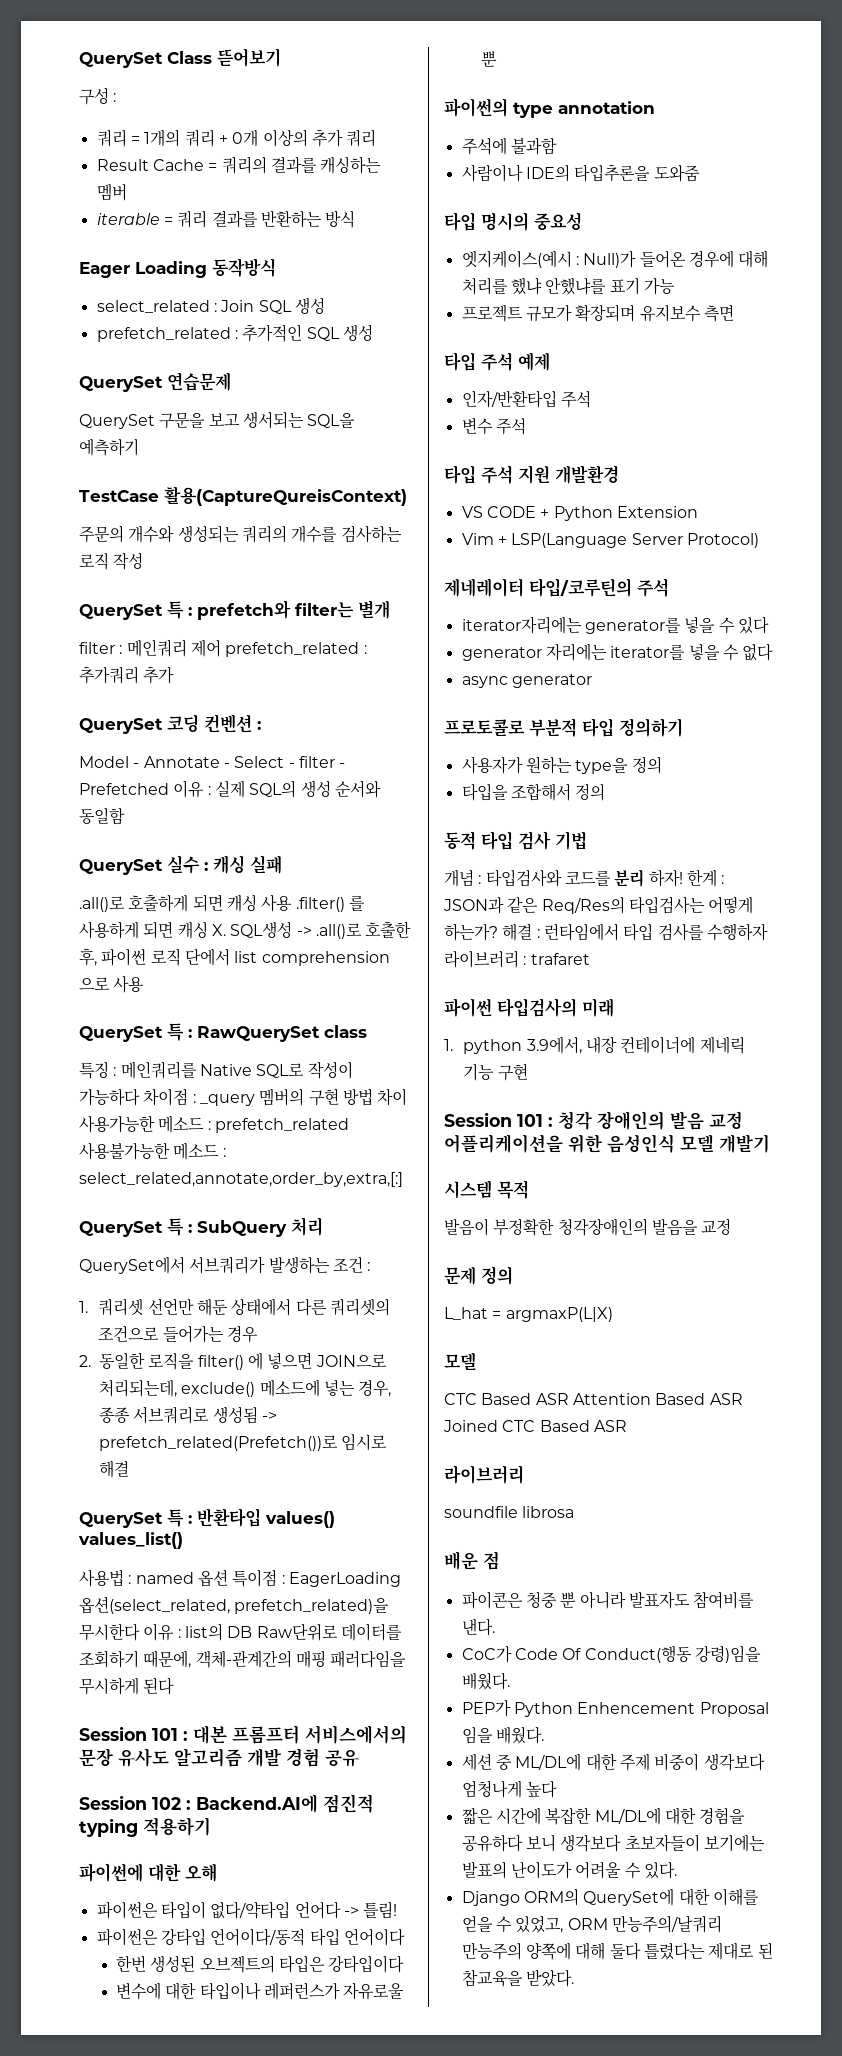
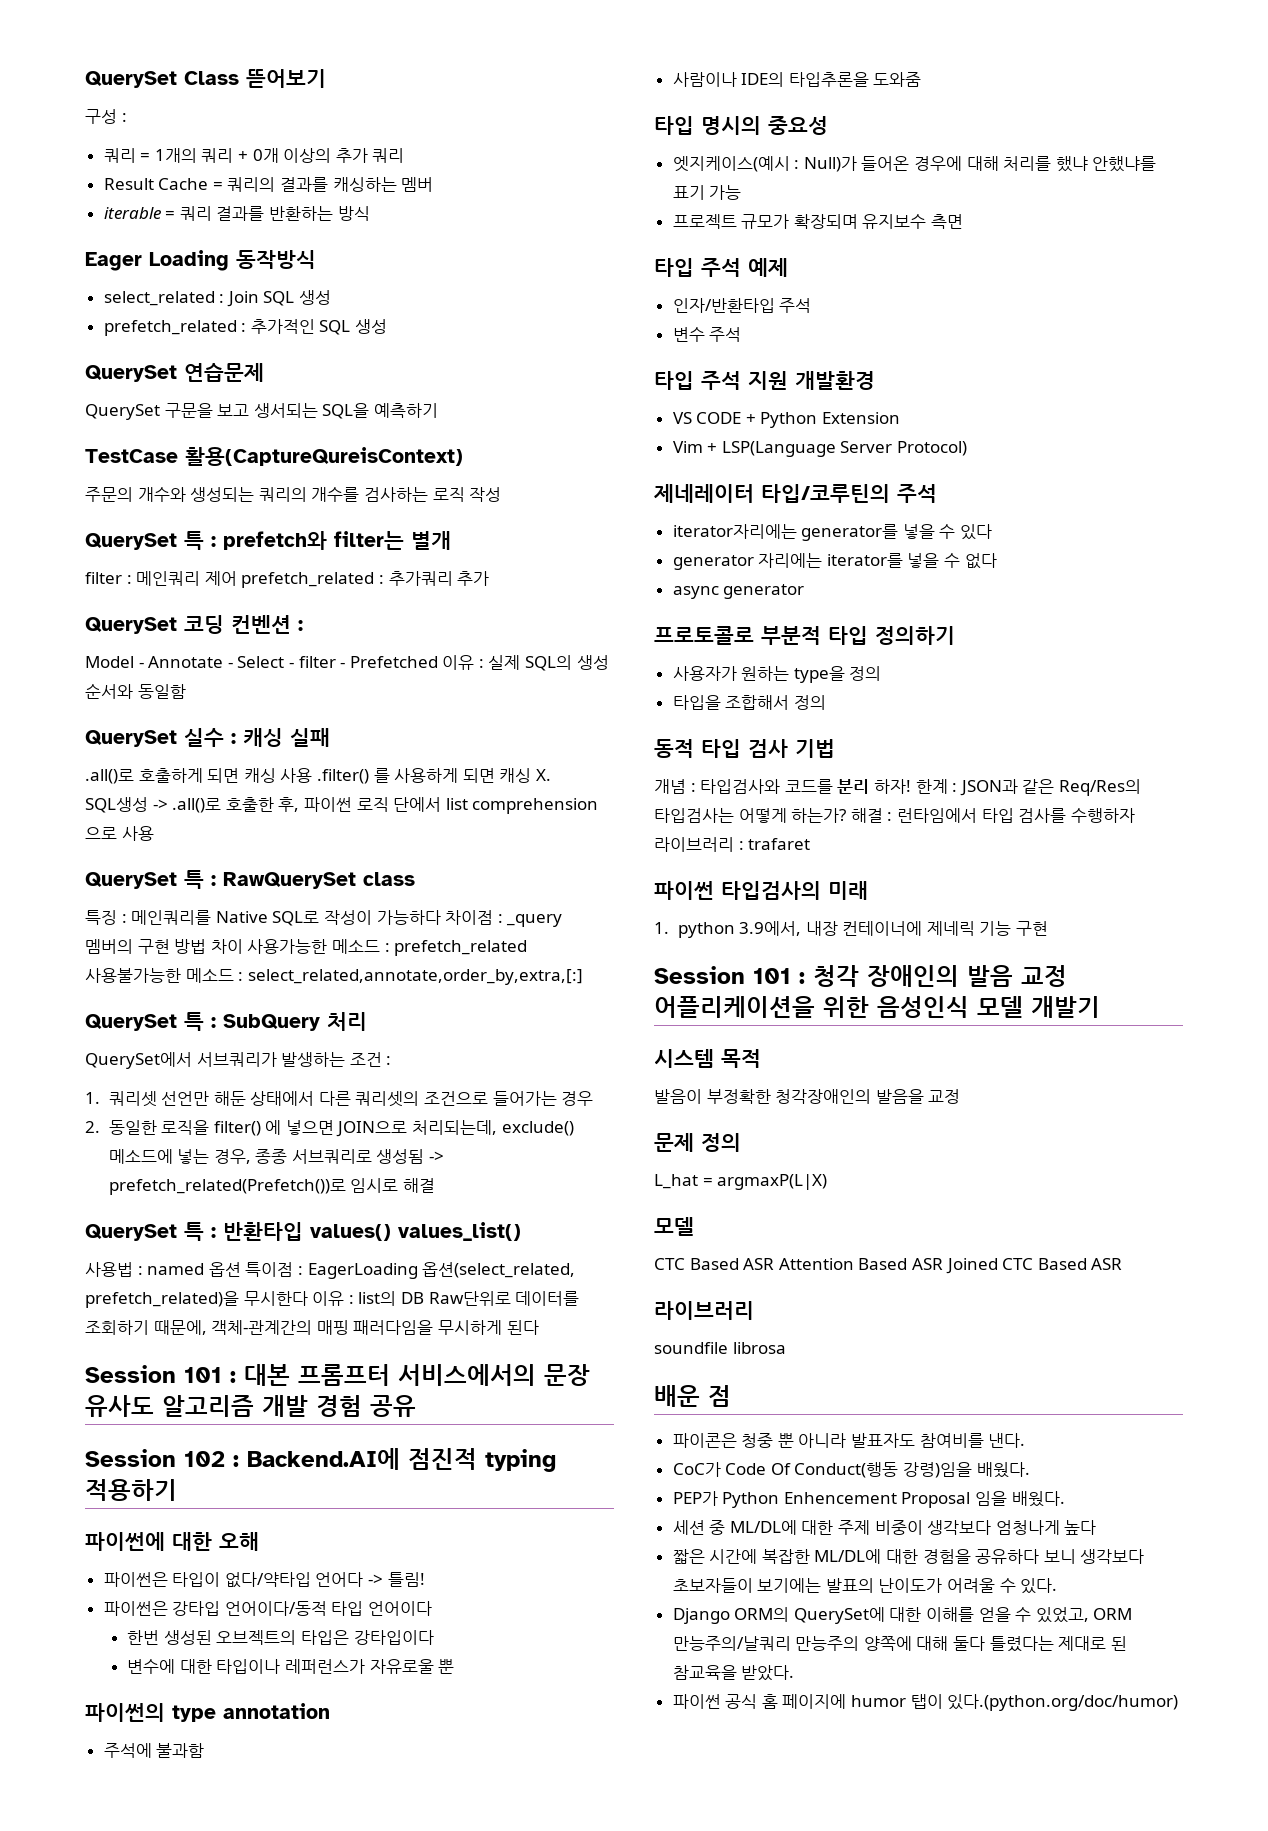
+ 파이썬 공식 홈 페이지에 humor 탭이 있다.(python.org/doc/humor)

